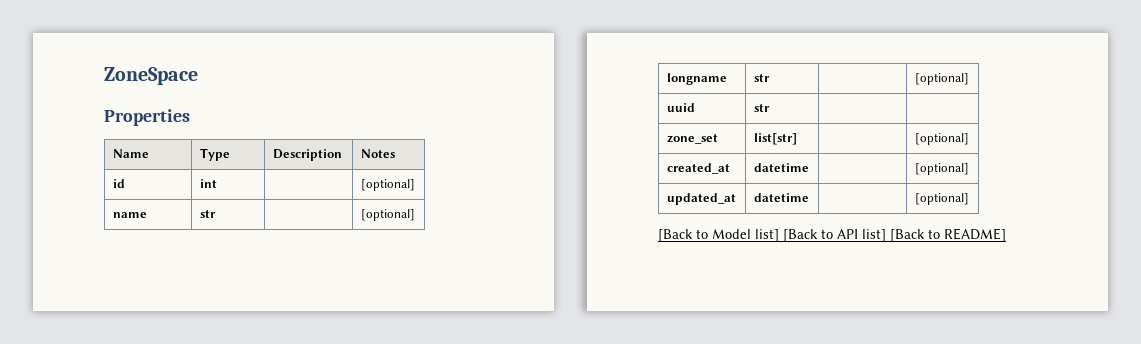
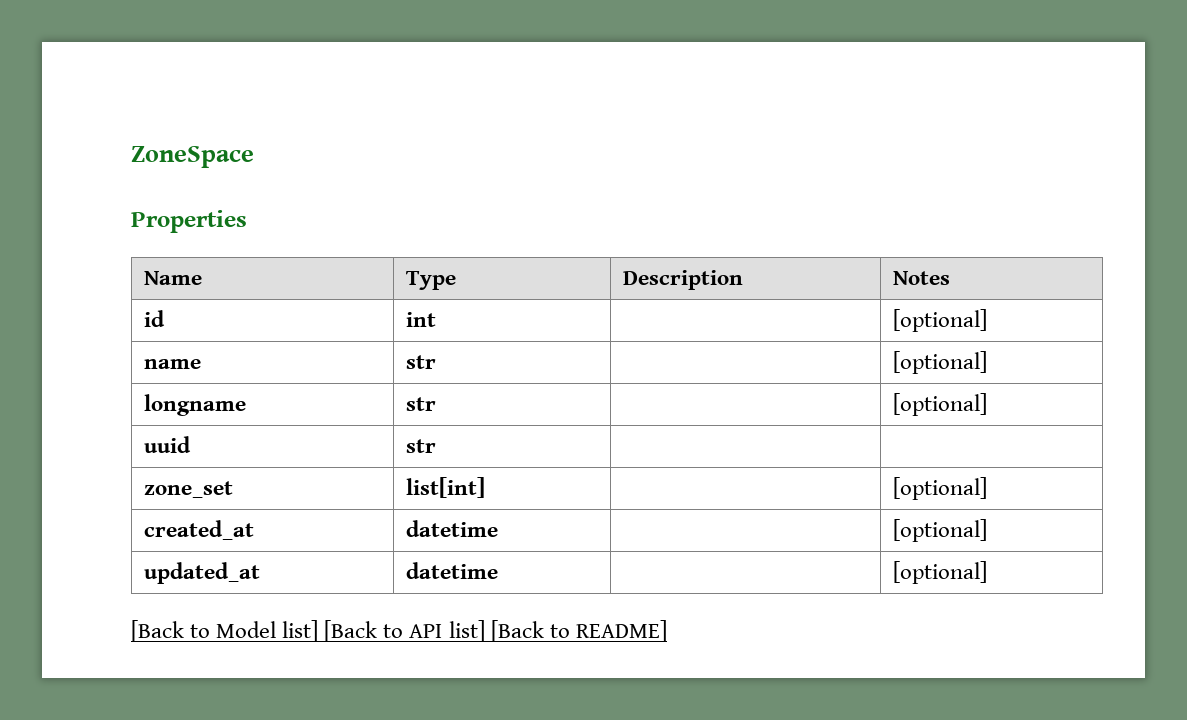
- zone_set | list[str] | | [optional]
+ zone_set | list[int] | | [optional]

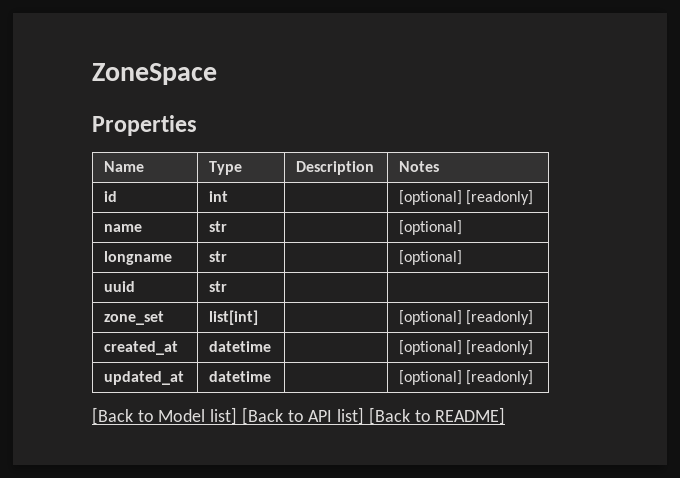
- id | int | | [optional]
+ id | int | | [optional] [readonly]
- zone_set | list[int] | | [optional]
+ zone_set | list[int] | | [optional] [readonly]
- created_at | datetime | | [optional]
+ created_at | datetime | | [optional] [readonly]
- updated_at | datetime | | [optional]
+ updated_at | datetime | | [optional] [readonly]

